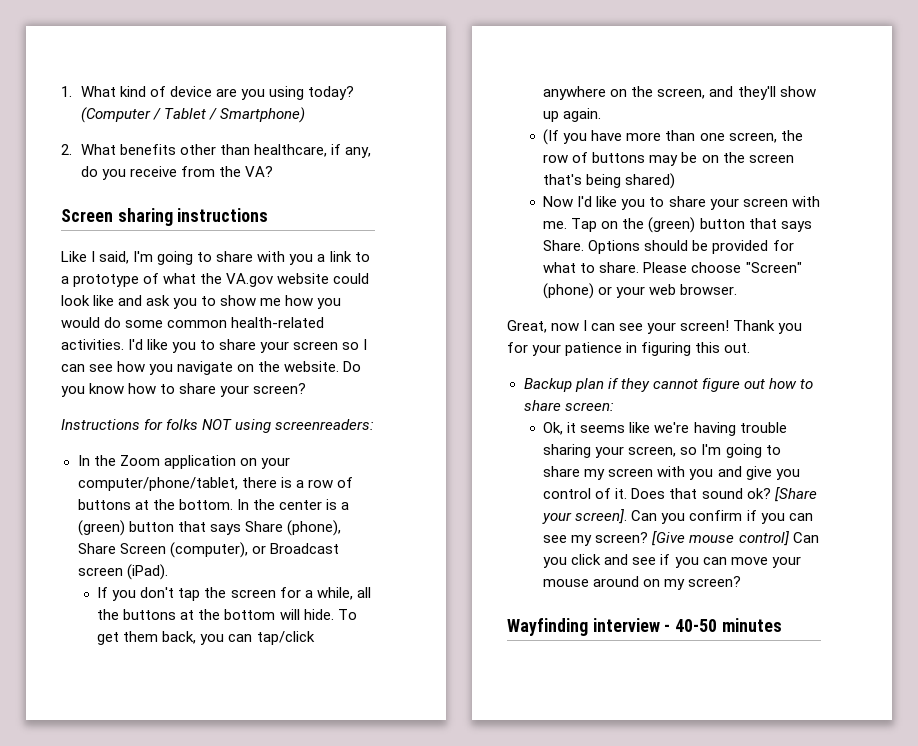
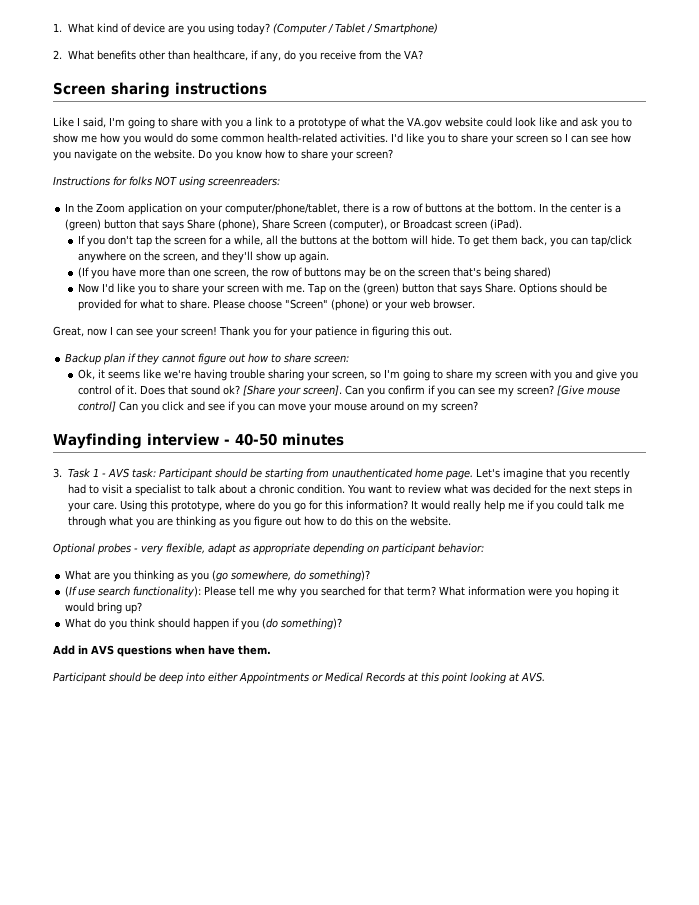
+ 3. Task 1 - AVS task: Participant should be starting from unauthenticated home page. Let's imagine that you recently had to visit a specialist to talk about a chronic condition. You want to review what was decided for the next steps in your care. Using this prototype, where do you go for this information? It would really help me if you could talk me through what you are thinking as you figure out how to do this on the website.
+ Optional probes - very flexible, adapt as appropriate depending on participant behavior:
+ What are you thinking as you (go somewhere, do something)?
+ (If use search functionality): Please tell me why you searched for that term? What information were you hoping it would bring up?
+ What do you think should happen if you (do something)?
+ Add in AVS questions when have them.
+ Participant should be deep into either Appointments or Medical Records at this point looking at AVS.

